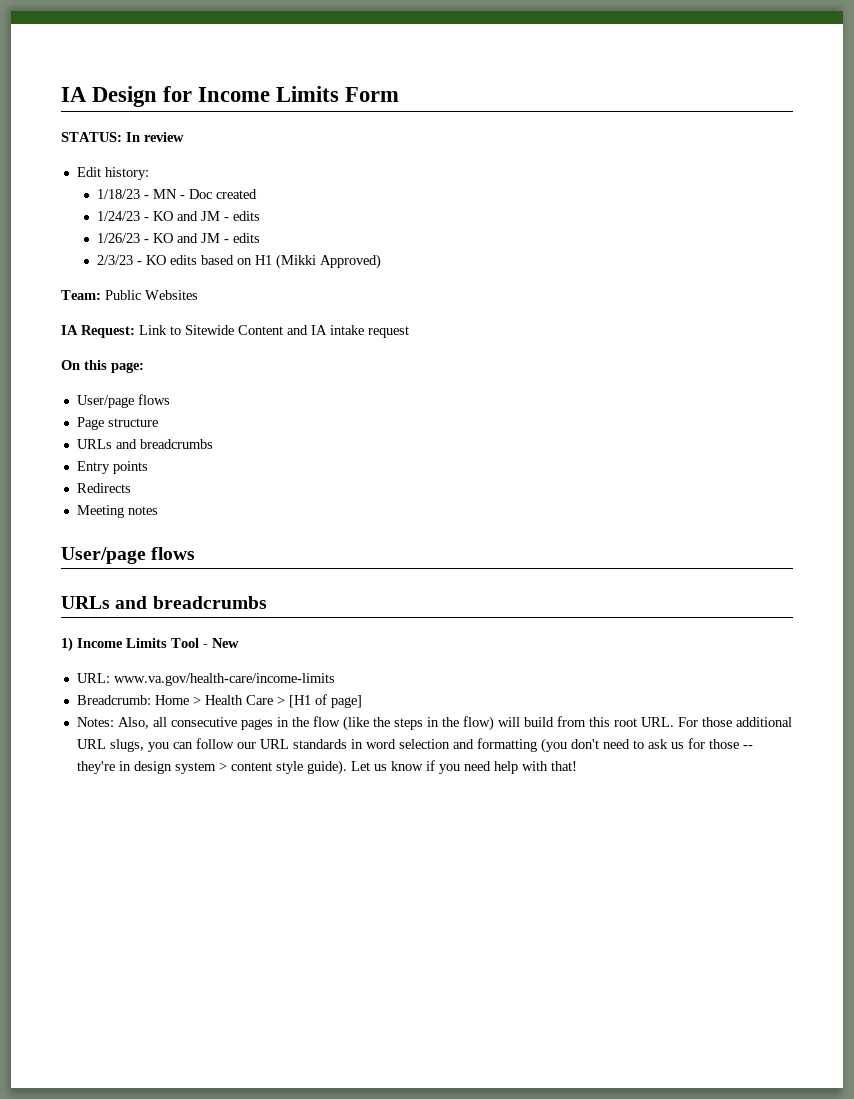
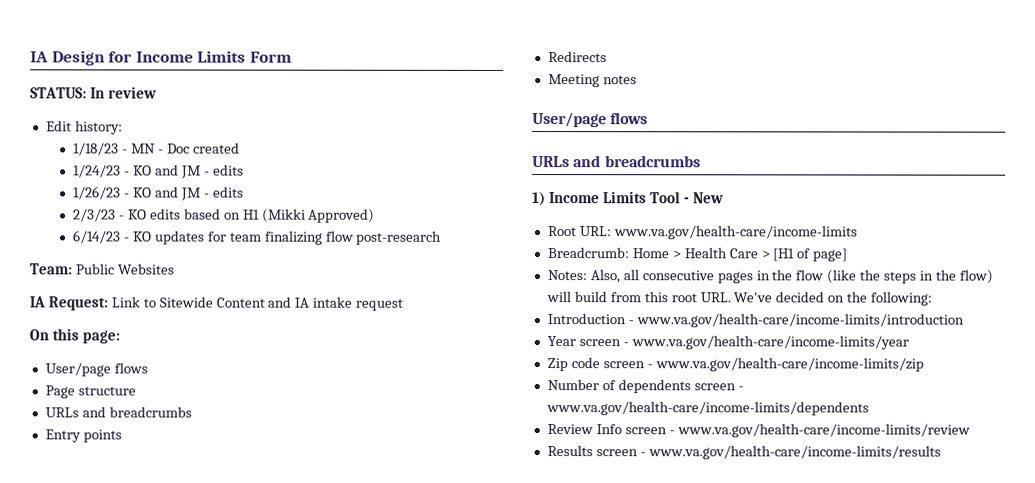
+ 6/14/23 - KO updates for team finalizing flow post-research
- URL: www.va.gov/health-care/income-limits
+ Root URL: www.va.gov/health-care/income-limits
- Notes: Also, all consecutive pages in the flow (like the steps in the flow) will build from this root URL. For those additional URL slugs, you can follow our URL standards in word selection and formatting (you don't need to ask us for those -- they're in design system > content style guide). Let us know if you need help with that!
+ Notes: Also, all consecutive pages in the flow (like the steps in the flow) will build from this root URL. We've decided on the following:
+ Introduction - www.va.gov/health-care/income-limits/introduction
+ Year screen - www.va.gov/health-care/income-limits/year
+ Zip code screen - www.va.gov/health-care/income-limits/zip
+ Number of dependents screen - www.va.gov/health-care/income-limits/dependents
+ Review Info screen - www.va.gov/health-care/income-limits/review
+ Results screen - www.va.gov/health-care/income-limits/results

